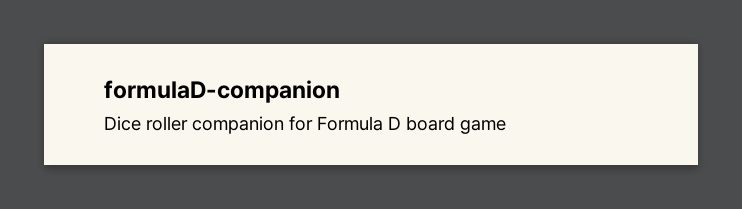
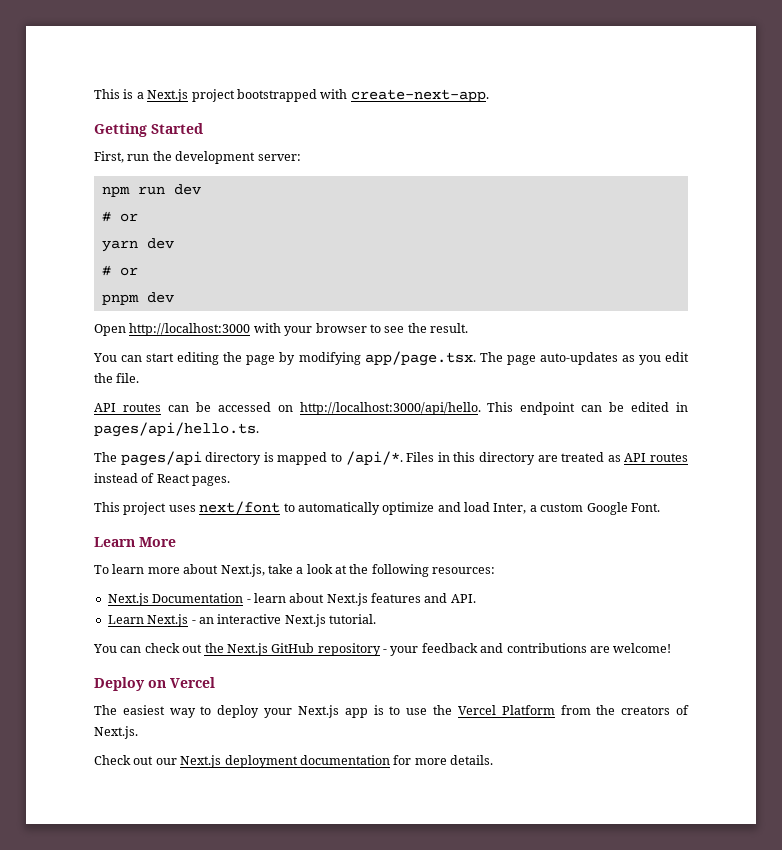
- formulaD-companion
- Dice roller companion for Formula D board game
+ This is a Next.js project bootstrapped with create-next-app.
+ Getting Started
+ First, run the development server:
+ npm run dev
+ # or
+ yarn dev
+ # or
+ pnpm dev
+ Open http://localhost:3000 with your browser to see the result.
+ You can start editing the page by modifying app/page.tsx. The page auto-updates as you edit the file.
+ API routes can be accessed on http://localhost:3000/api/hello. This endpoint can be edited in pages/api/hello.ts.
+ The pages/api directory is mapped to /api/*. Files in this directory are treated as API routes instead of React pages.
+ This project uses next/font to automatically optimize and load Inter, a custom Google Font.
+ Learn More
+ To learn more about Next.js, take a look at the following resources:
+ Next.js Documentation - learn about Next.js features and API.
+ Learn Next.js - an interactive Next.js tutorial.
+ You can check out the Next.js GitHub repository - your feedback and contributions are welcome!
+ Deploy on Vercel
+ The easiest way to deploy your Next.js app is to use the Vercel Platform from the creators of Next.js.
+ Check out our Next.js deployment documentation for more details.

